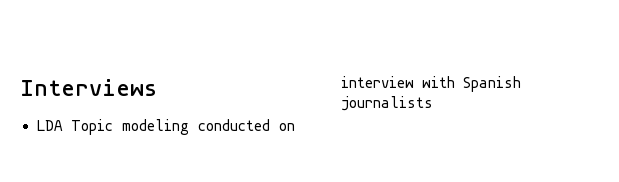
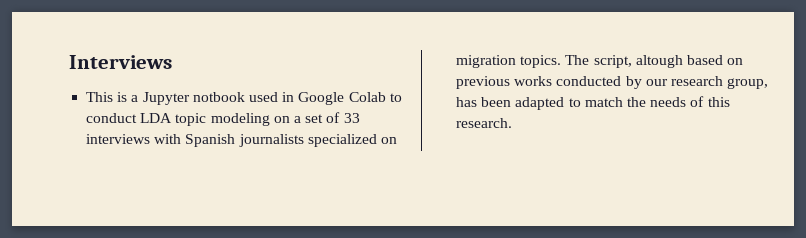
- LDA Topic modeling conducted on interview with Spanish journalists
+ This is a Jupyter notbook used in Google Colab to conduct LDA topic modeling on a set of 33 interviews with Spanish journalists specialized on migration topics. The script, altough based on previous works conducted by our research group, has been adapted to match the needs of this research.

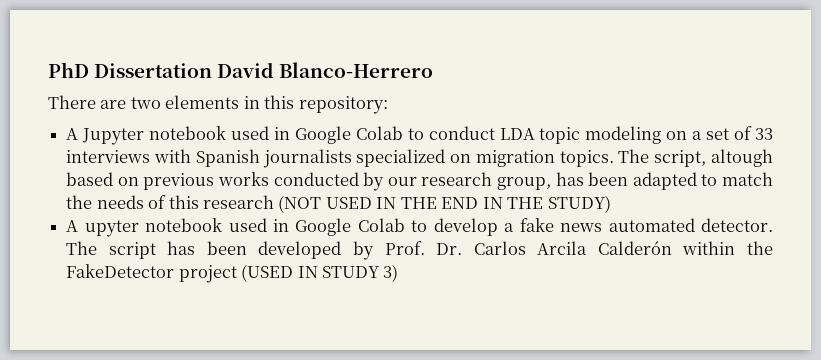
- Interviews
- This is a Jupyter notbook used in Google Colab to conduct LDA topic modeling on a set of 33 interviews with Spanish journalists specialized on migration topics.
+ PhD Dissertation David Blanco-Herrero
+ There are two elements in this repository:
+ A Jupyter notebook used in Google Colab to conduct LDA topic modeling on a set of 33 interviews with Spanish journalists specialized on migration topics.
- The script, altough based on previous works conducted by our research group, has been adapted to match the needs of this research.
+ The script, altough based on previous works conducted by our research group, has been adapted to match the needs of this research (NOT USED IN THE END IN THE STUDY)
+ A upyter notebook used in Google Colab to develop a fake news automated detector. The script has been developed by Prof. Dr. Carlos Arcila Calderón within the FakeDetector project (USED IN STUDY 3)

